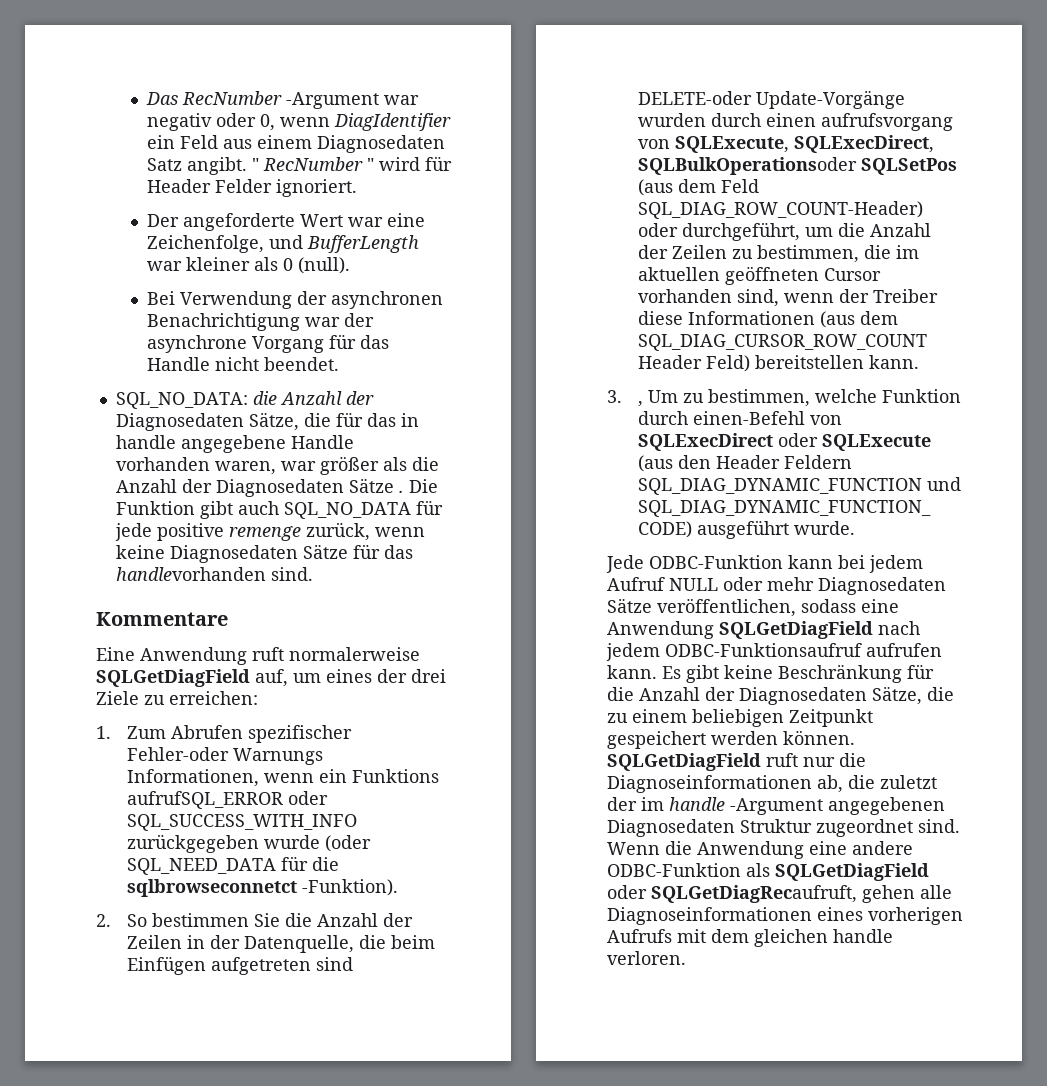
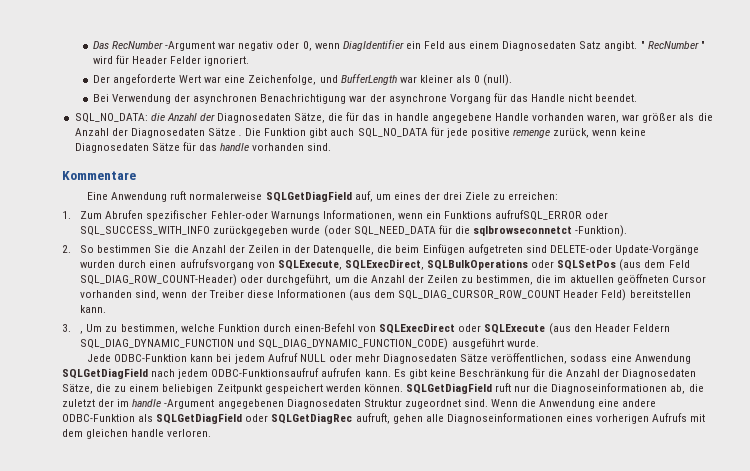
- Die Funktion gibt auch SQL_NO_DATA für jede positive remenge zurück, wenn keine Diagnosedaten Sätze für das handlevorhanden sind.
+ Die Funktion gibt auch SQL_NO_DATA für jede positive remenge zurück, wenn keine Diagnosedaten Sätze für das handle vorhanden sind.
- 2. So bestimmen Sie die Anzahl der Zeilen in der Datenquelle, die beim Einfügen aufgetreten sind DELETE-oder Update-Vorgänge wurden durch einen aufrufsvorgang von SQLExecute, SQLExecDirect, SQLBulkOperationsoder SQLSetPos (aus dem Feld SQL_DIAG_ROW_COUNT-Header) oder durchgeführt, um die Anzahl der Zeilen zu bestimmen, die im aktuellen geöffneten Cursor vorhanden sind, wenn der Treiber diese Informationen (aus dem SQL_DIAG_CURSOR_ROW_COUNT Header Feld) bereitstellen kann.
+ 2. So bestimmen Sie die Anzahl der Zeilen in der Datenquelle, die beim Einfügen aufgetreten sind DELETE-oder Update-Vorgänge wurden durch einen aufrufsvorgang von SQLExecute, SQLExecDirect, SQLBulkOperations oder SQLSetPos (aus dem Feld SQL_DIAG_ROW_COUNT-Header) oder durchgeführt, um die Anzahl der Zeilen zu bestimmen, die im aktuellen geöffneten Cursor vorhanden sind, wenn der Treiber diese Informationen (aus dem SQL_DIAG_CURSOR_ROW_COUNT Header Feld) bereitstellen kann.
- Wenn die Anwendung eine andere ODBC-Funktion als SQLGetDiagField oder SQLGetDiagRecaufruft, gehen alle Diagnoseinformationen eines vorherigen Aufrufs mit dem gleichen handle verloren.
+ Wenn die Anwendung eine andere ODBC-Funktion als SQLGetDiagField oder SQLGetDiagRec aufruft, gehen alle Diagnoseinformationen eines vorherigen Aufrufs mit dem gleichen handle verloren.

